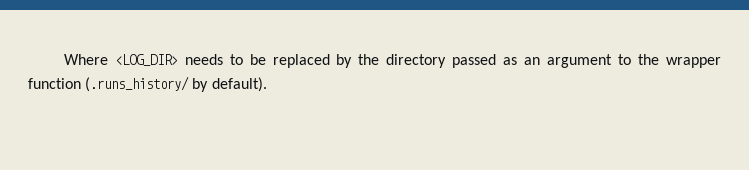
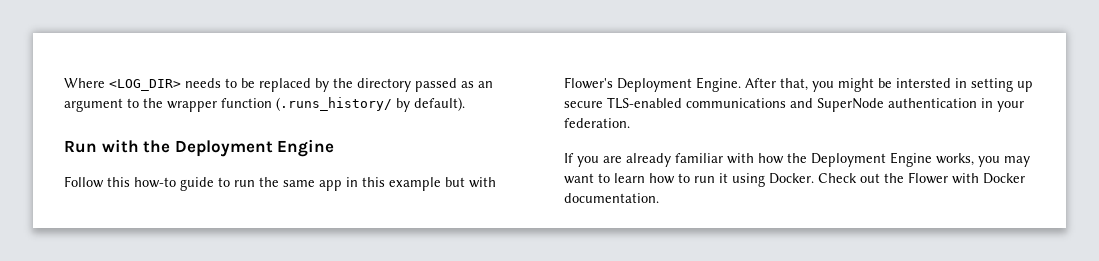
+ Run with the Deployment Engine
+ Follow this how-to guide to run the same app in this example but with Flower's Deployment Engine. After that, you might be intersted in setting up secure TLS-enabled communications and SuperNode authentication in your federation.
+ If you are already familiar with how the Deployment Engine works, you may want to learn how to run it using Docker. Check out the Flower with Docker documentation.

